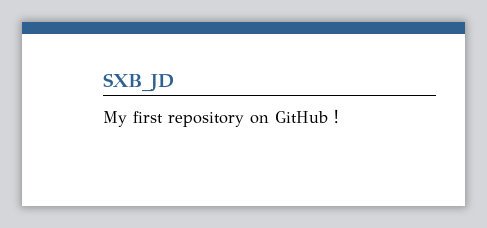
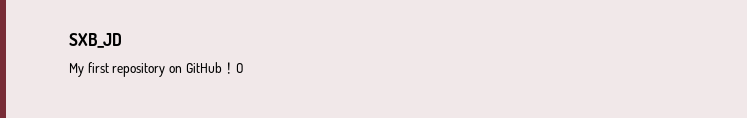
+ O

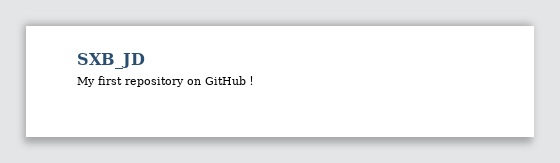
- O

